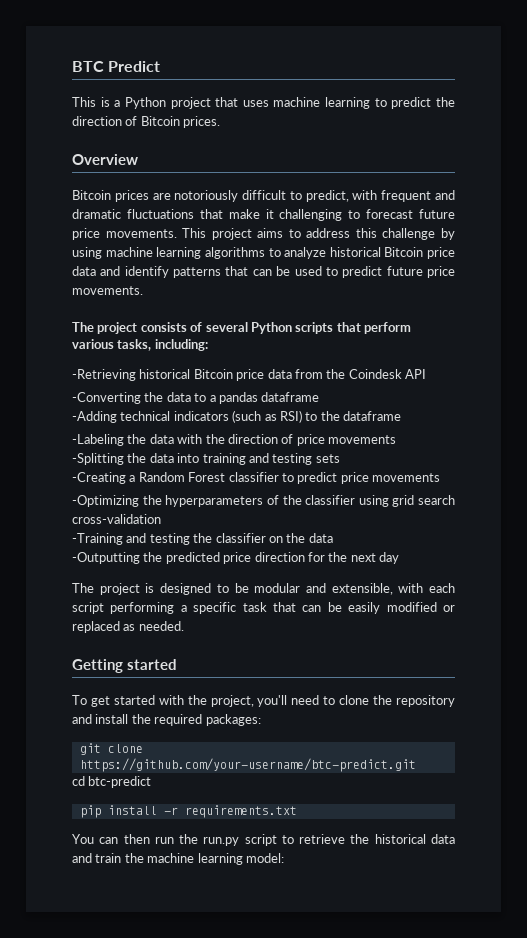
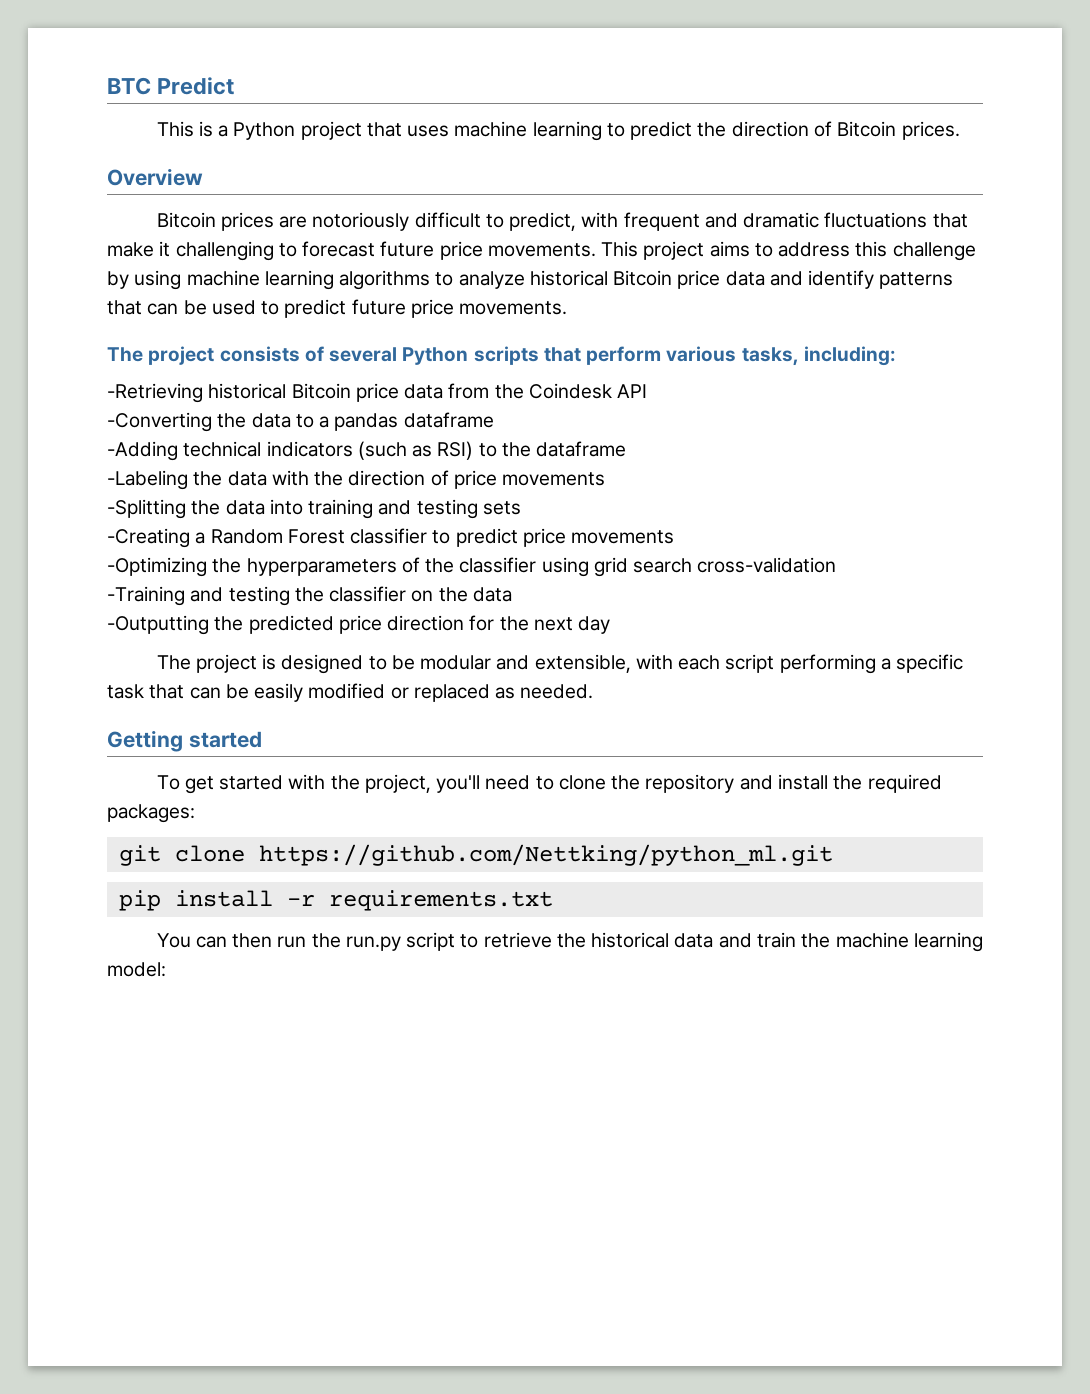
- git clone https://github.com/your-username/btc-predict.git
- cd btc-predict
+ git clone https://github.com/Nettking/python_ml.git

